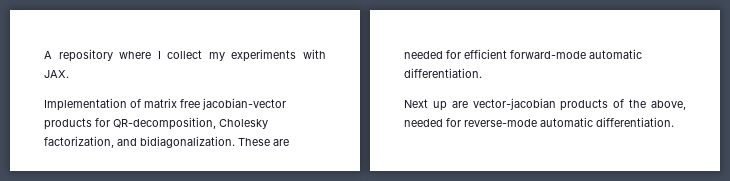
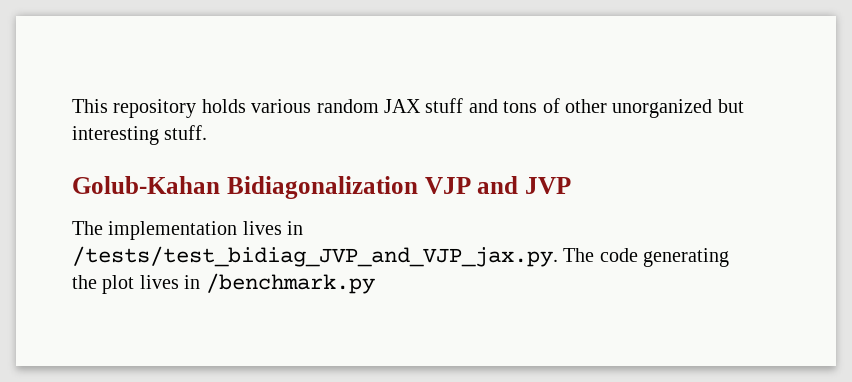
- A repository where I collect my experiments with JAX.
- Implementation of matrix free jacobian-vector products for QR-decomposition, Cholesky factorization, and bidiagonalization. These are needed for efficient forward-mode automatic differentiation.
- Next up are vector-jacobian products of the above, needed for reverse-mode automatic differentiation.
+ This repository holds various random JAX stuff and tons of other unorganized but interesting stuff.
+ Golub-Kahan Bidiagonalization VJP and JVP
+ The implementation lives in /tests/test_bidiag_JVP_and_VJP_jax.py. The code generating the plot lives in /benchmark.py

